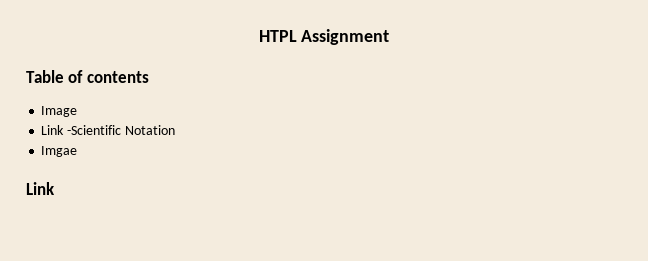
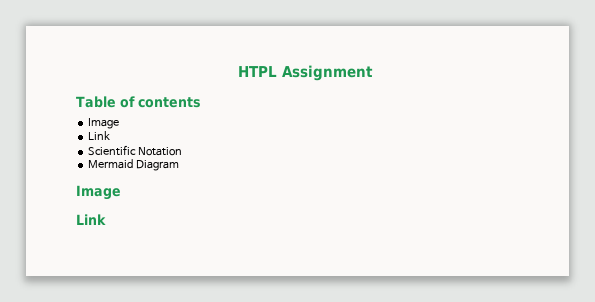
  Table of contents
  Image
- Link -Scientific Notation
+ Link
+ Scientific Notation
- Imgae
+ Mermaid Diagram
+ Image

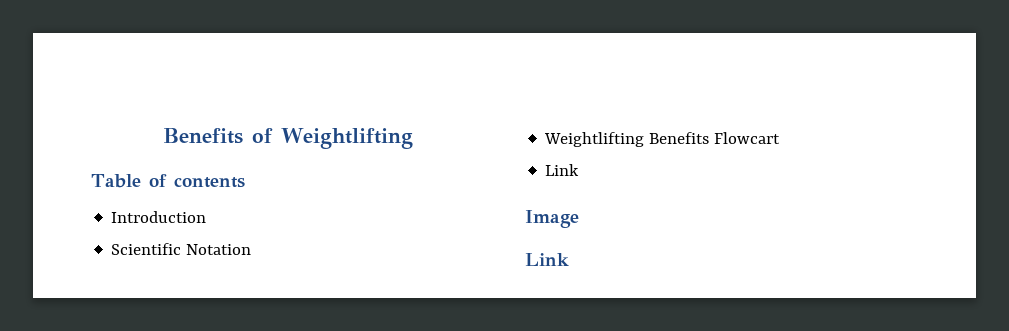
- HTPL Assignment
+ Benefits of Weightlifting
  Table of contents
- Image
- Link
+ Introduction
- Mermaid Diagram
+ Weightlifting Benefits Flowcart
+ Link

